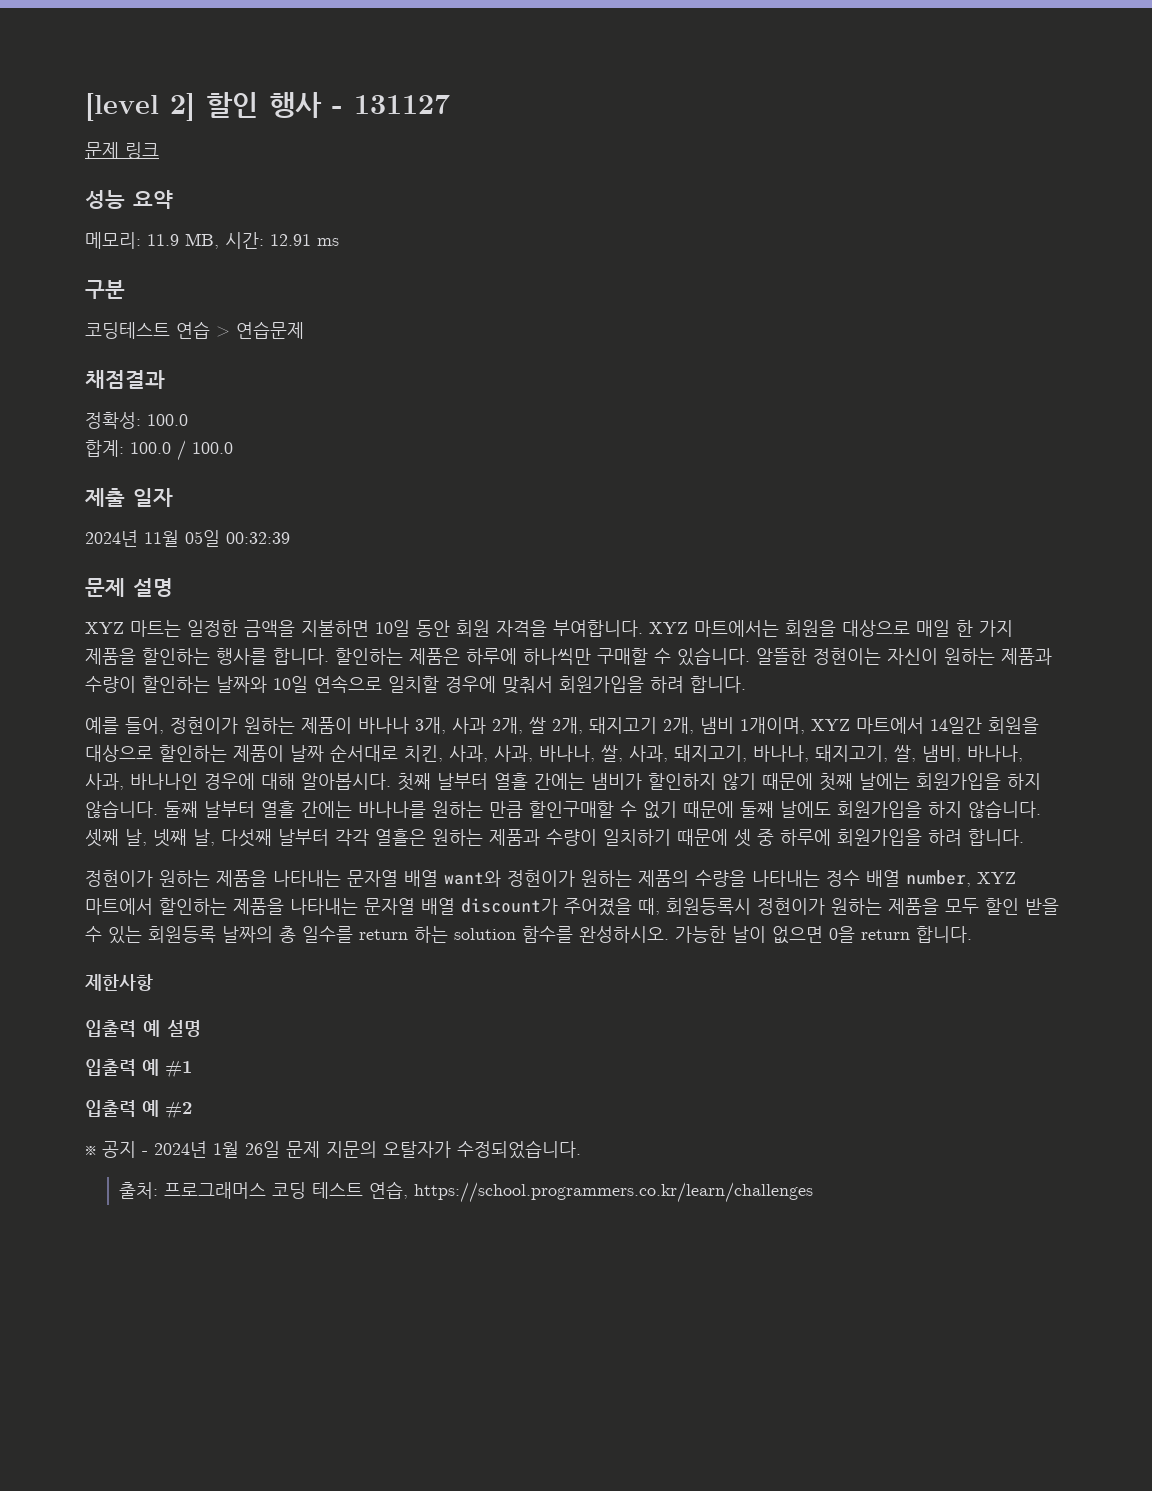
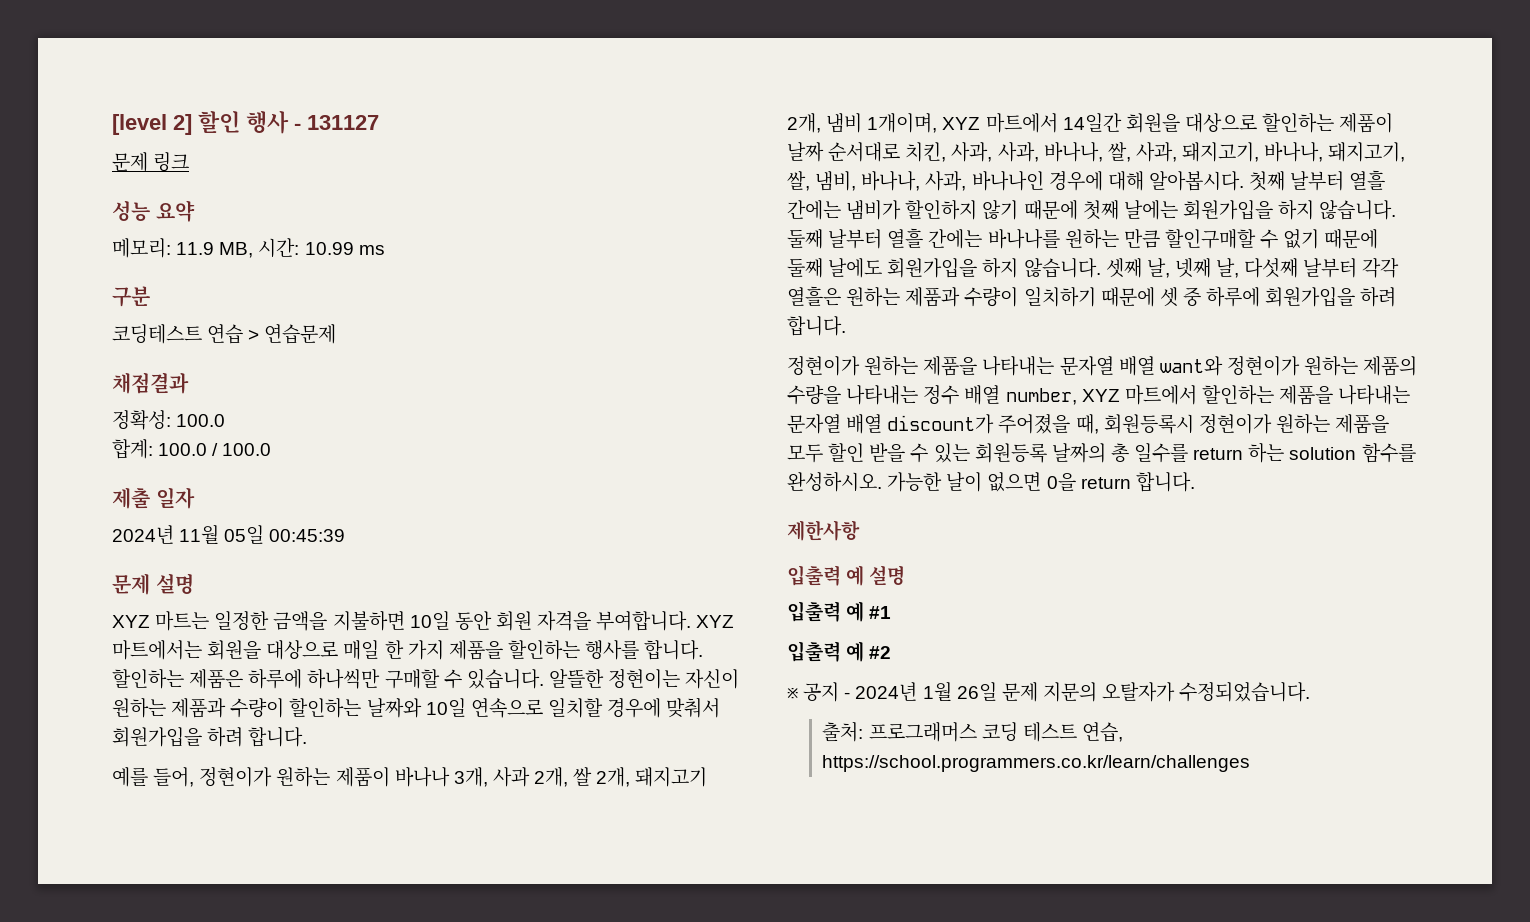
- 메모리: 11.9 MB, 시간: 12.91 ms
+ 메모리: 11.9 MB, 시간: 10.99 ms
- 2024년 11월 05일 00:32:39
+ 2024년 11월 05일 00:45:39

